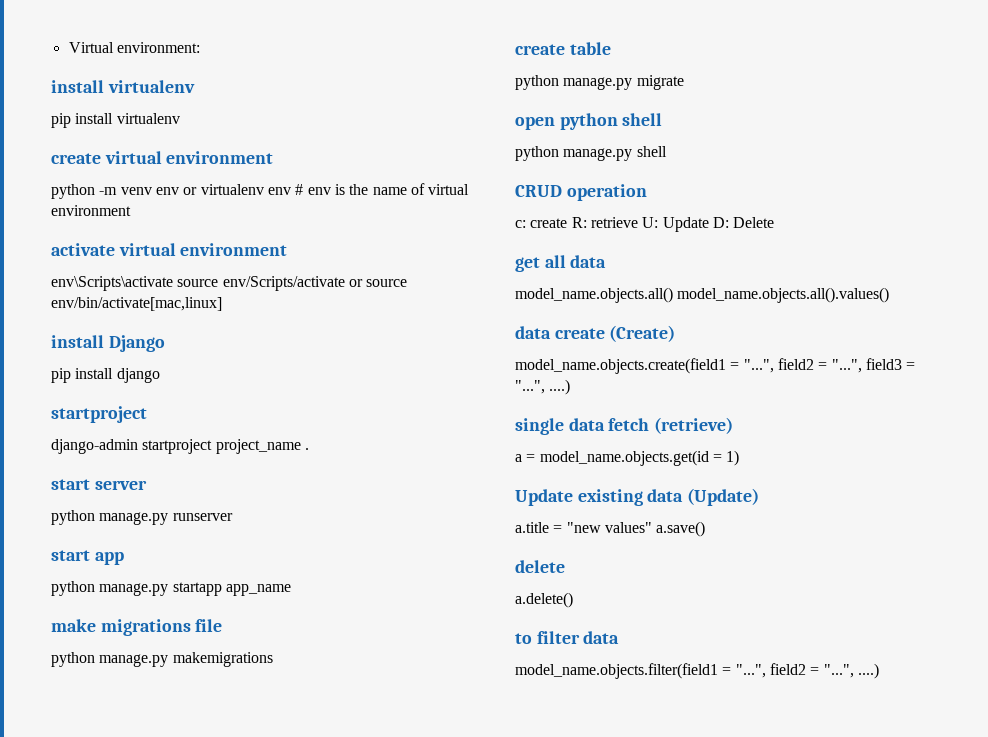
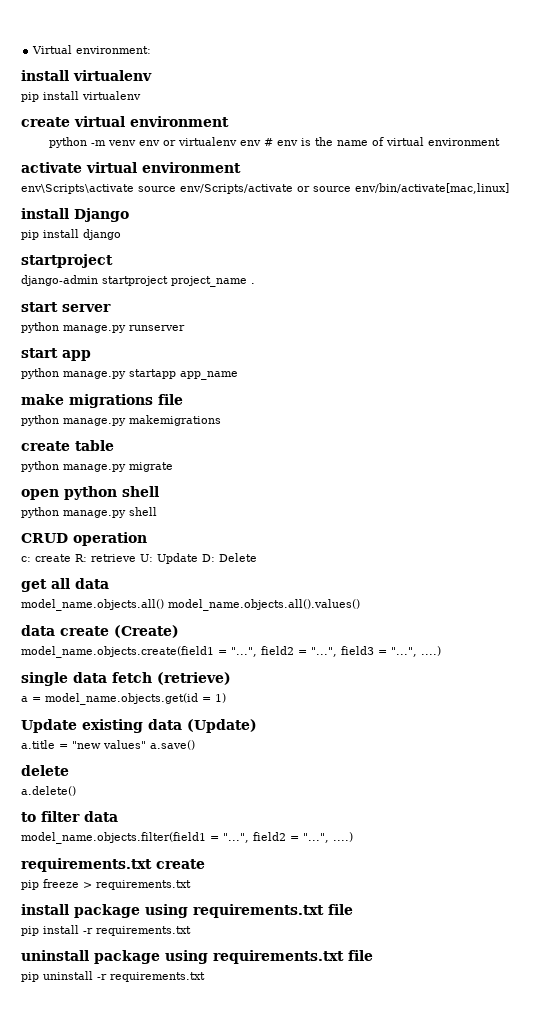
+ requirements.txt create
+ pip freeze > requirements.txt
+ install package using requirements.txt file
+ pip install -r requirements.txt
+ uninstall package using requirements.txt file
+ pip uninstall -r requirements.txt

